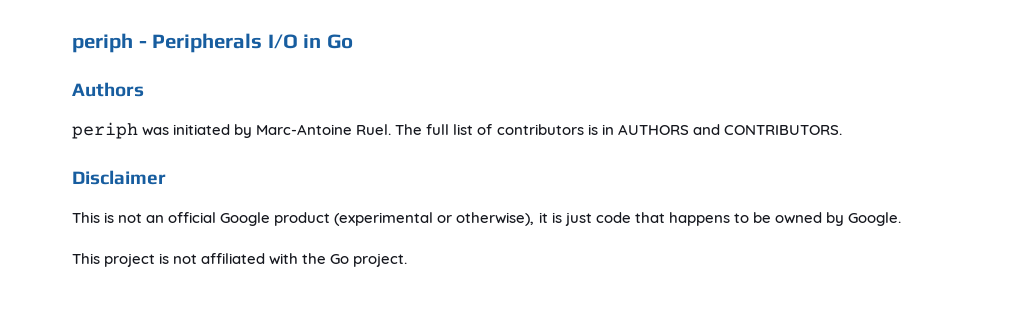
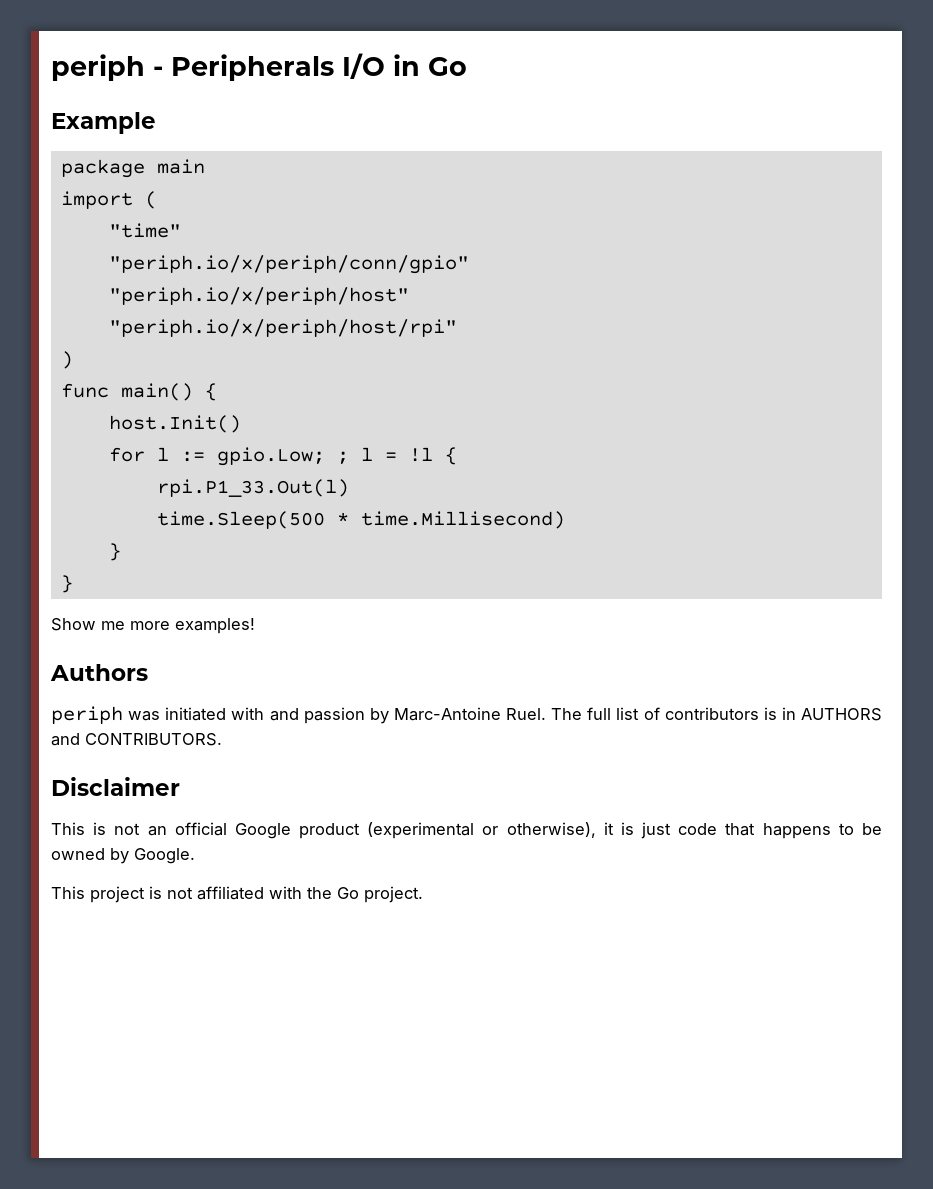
+ Example
+ package main
+ import (
+ "time"
+ "periph.io/x/periph/conn/gpio"
+ "periph.io/x/periph/host"
+ "periph.io/x/periph/host/rpi"
+ )
+ func main() {
+ host.Init()
+ for l := gpio.Low; ; l = !l {
+ rpi.P1_33.Out(l)
+ time.Sleep(500 * time.Millisecond)
+ }
+ }
+ Show me more examples!
- periph was initiated by Marc-Antoine Ruel.
+ periph was initiated with and passion by Marc-Antoine Ruel.

